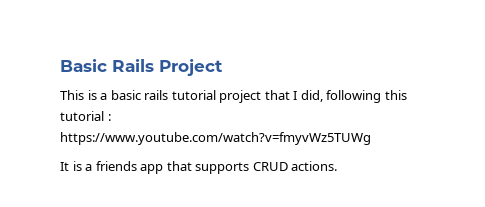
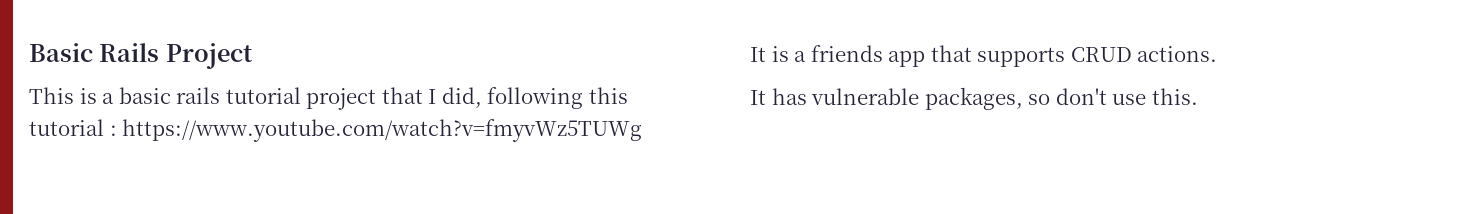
+ It has vulnerable packages, so don't use this.

